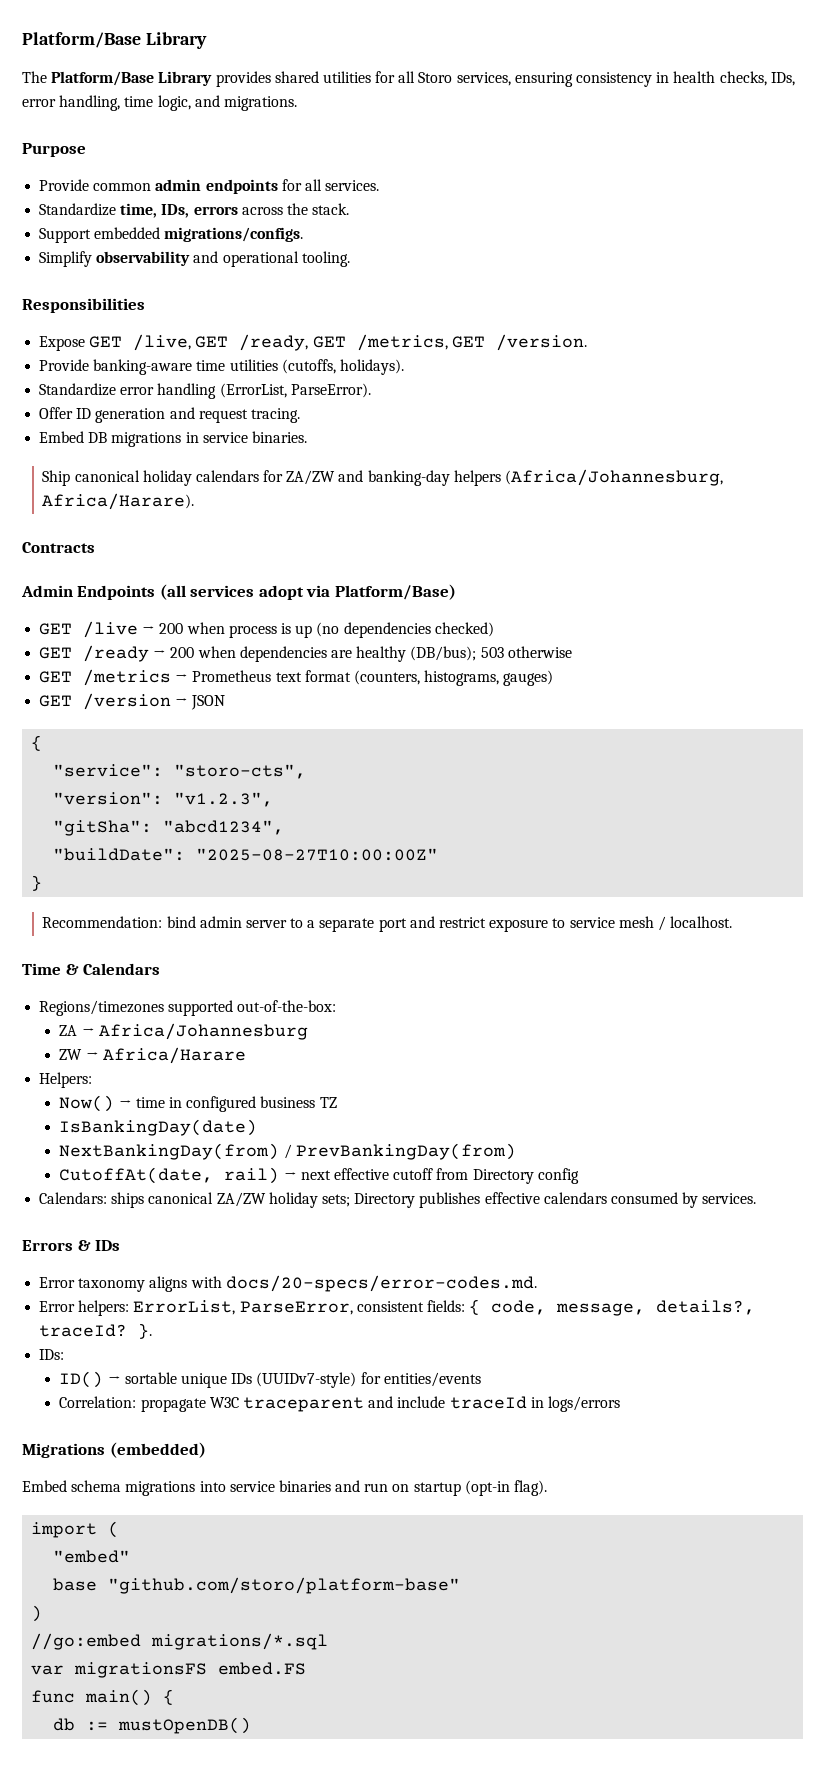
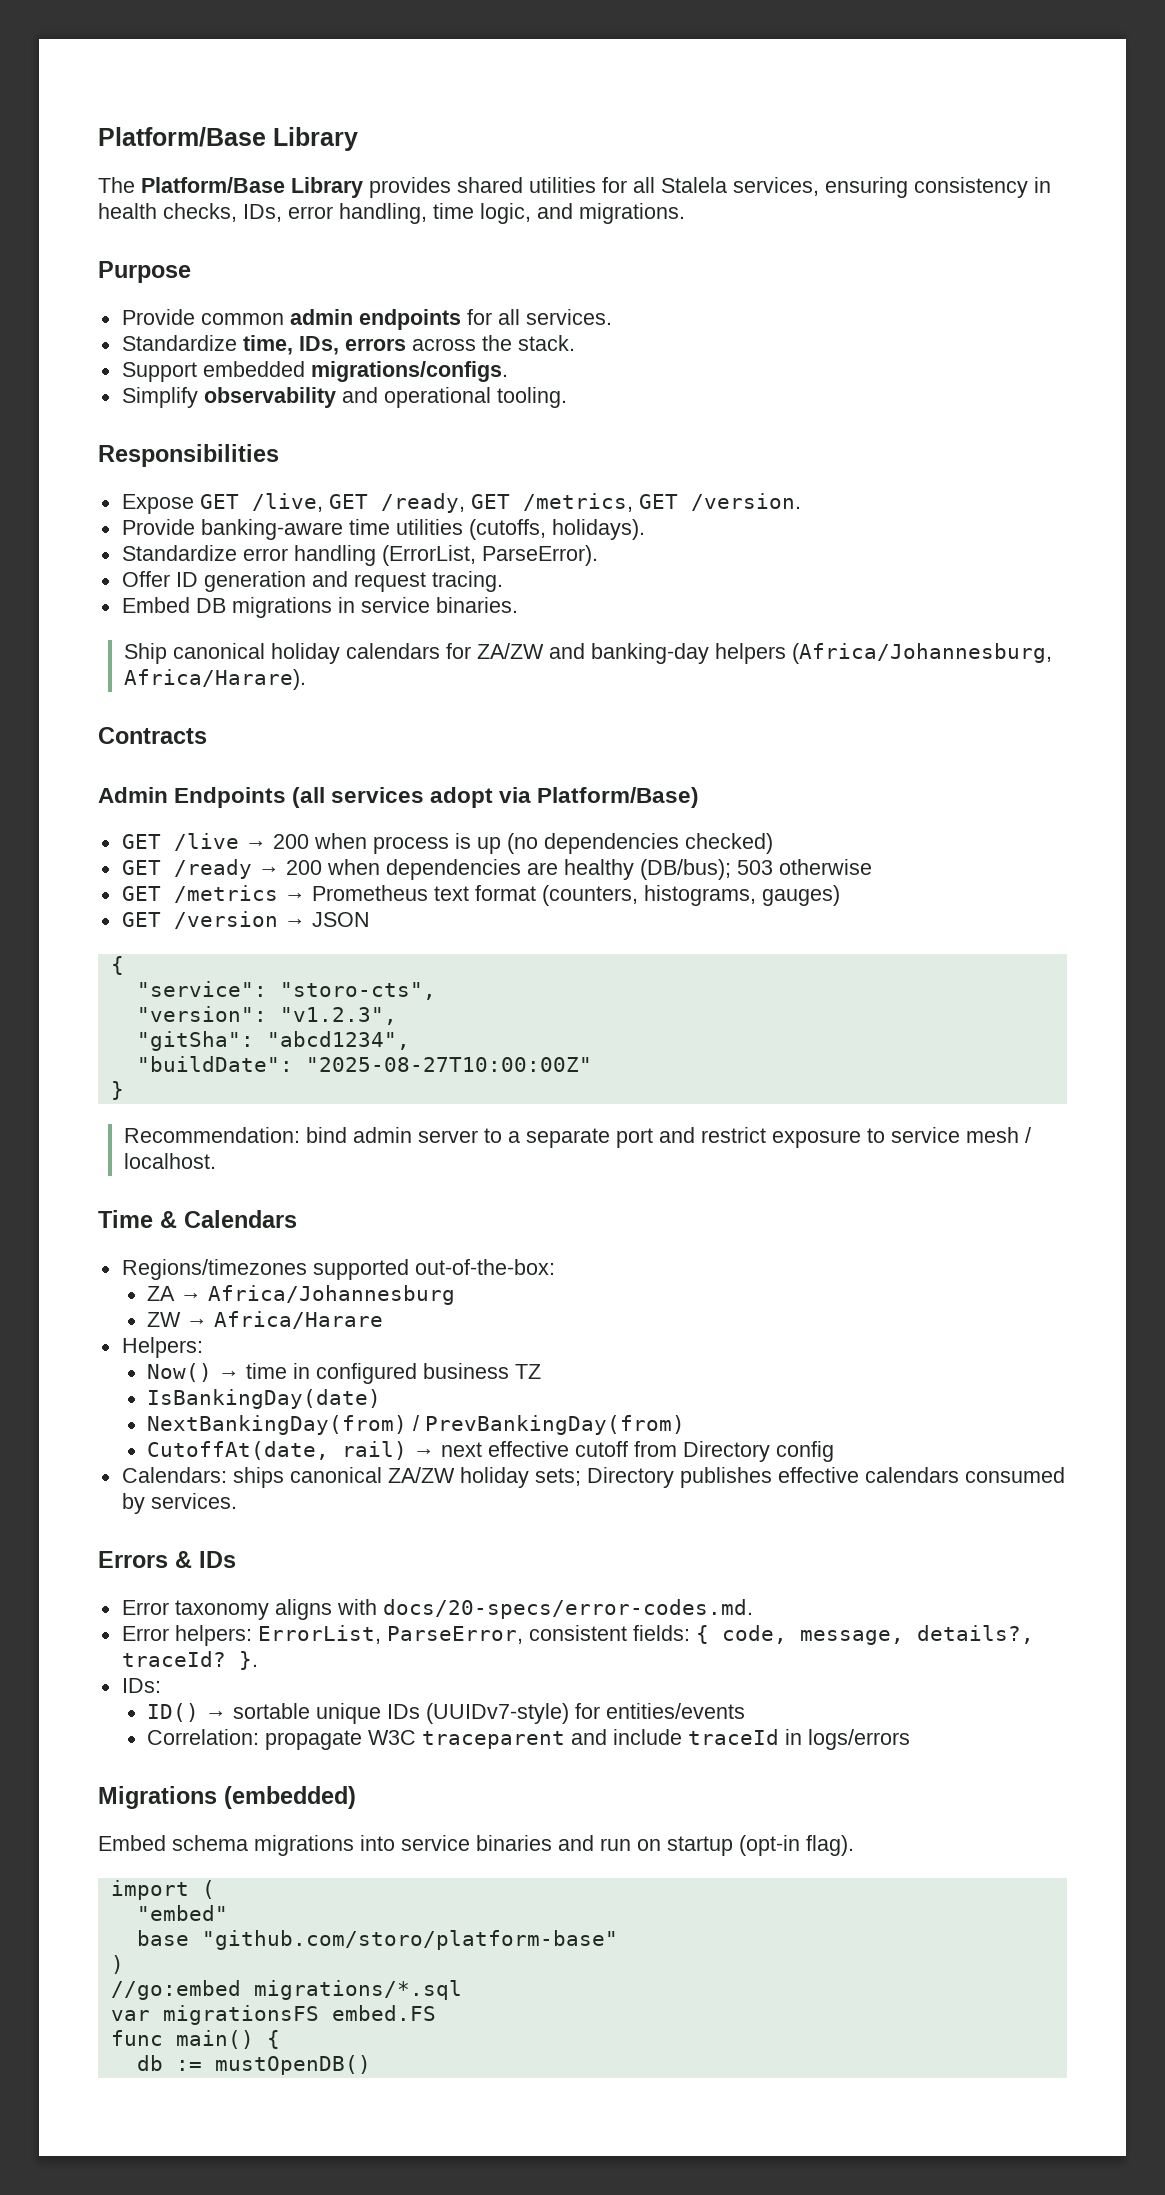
- The Platform/Base Library provides shared utilities for all Storo services, ensuring consistency in health checks, IDs, error handling, time logic, and migrations.
+ The Platform/Base Library provides shared utilities for all Stalela services, ensuring consistency in health checks, IDs, error handling, time logic, and migrations.

